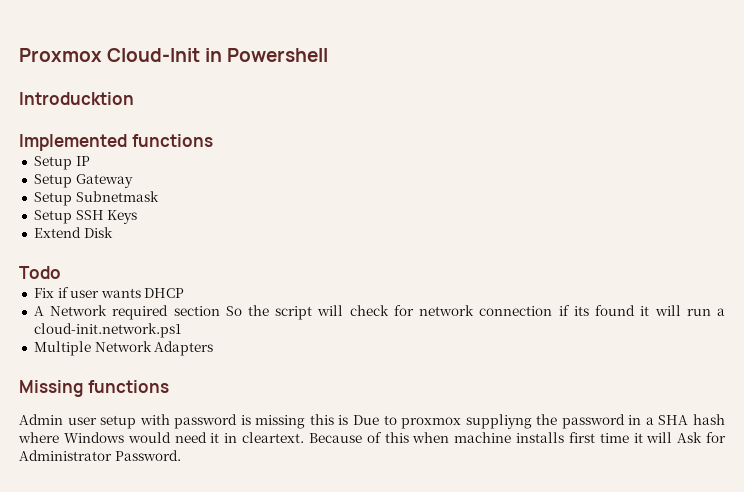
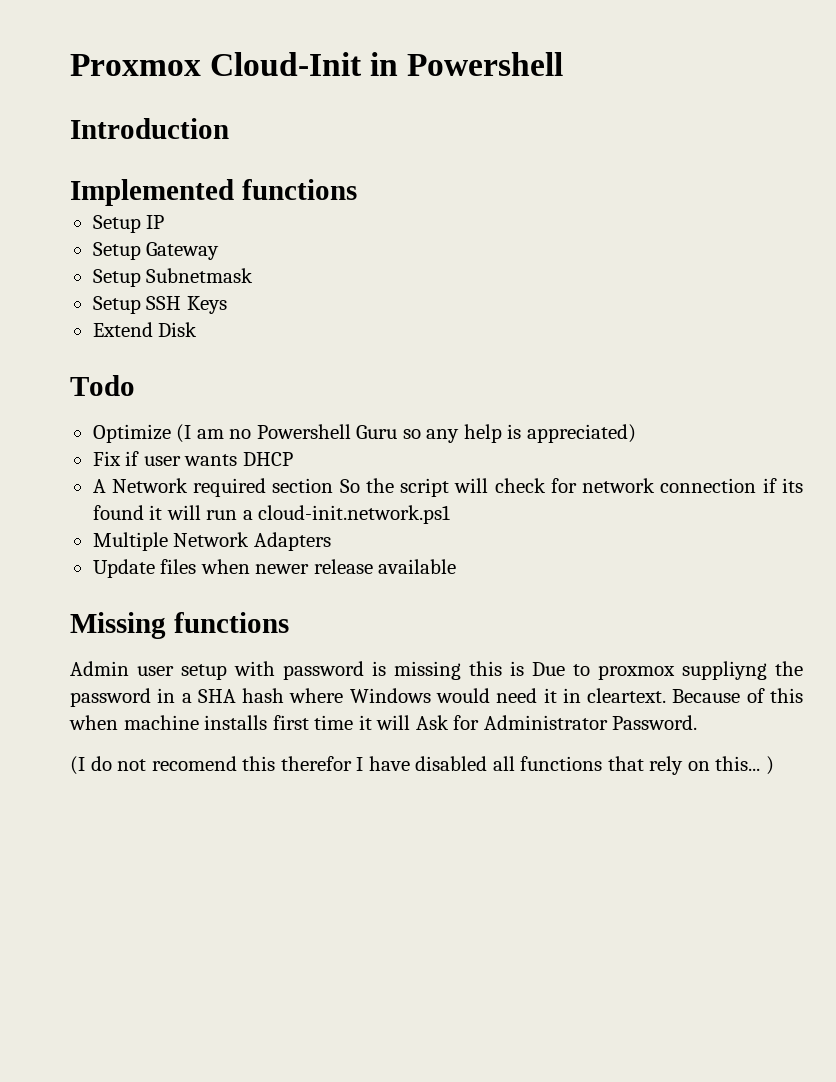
- Introducktion
+ Introduction
+ Optimize (I am no Powershell Guru so any help is appreciated)
+ Update files when newer release available
+ (I do not recomend this therefor I have disabled all functions that rely on this... )

